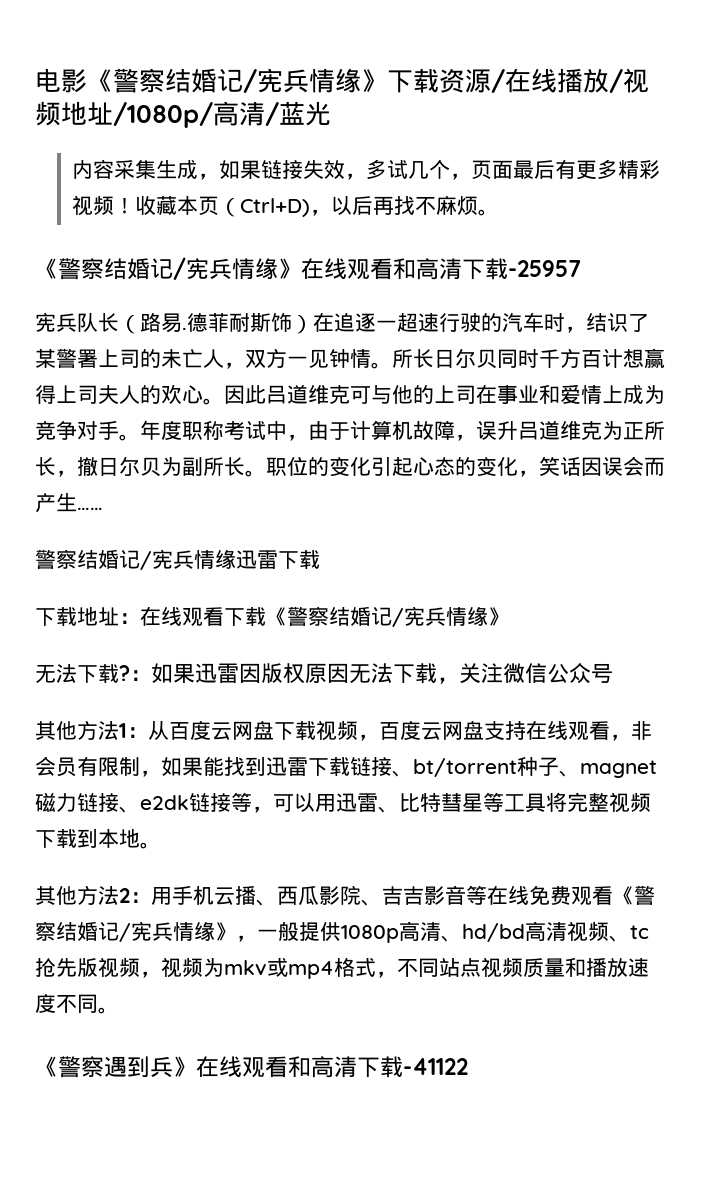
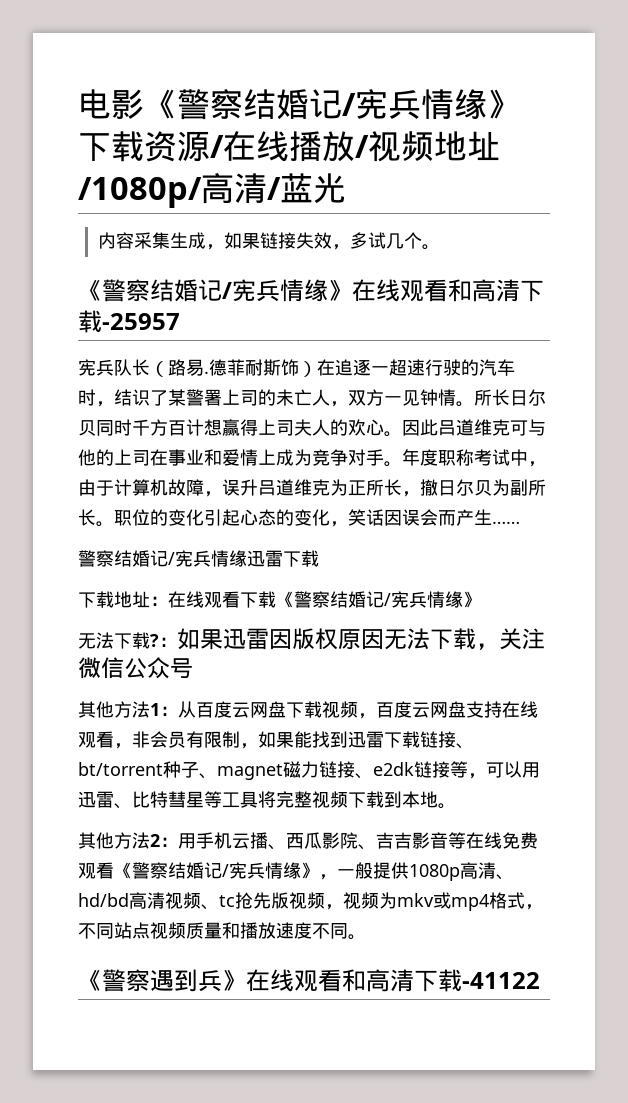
- 内容采集生成，如果链接失效，多试几个，页面最后有更多精彩视频！收藏本页（Ctrl+D)，以后再找不麻烦。
+ 内容采集生成，如果链接失效，多试几个。

